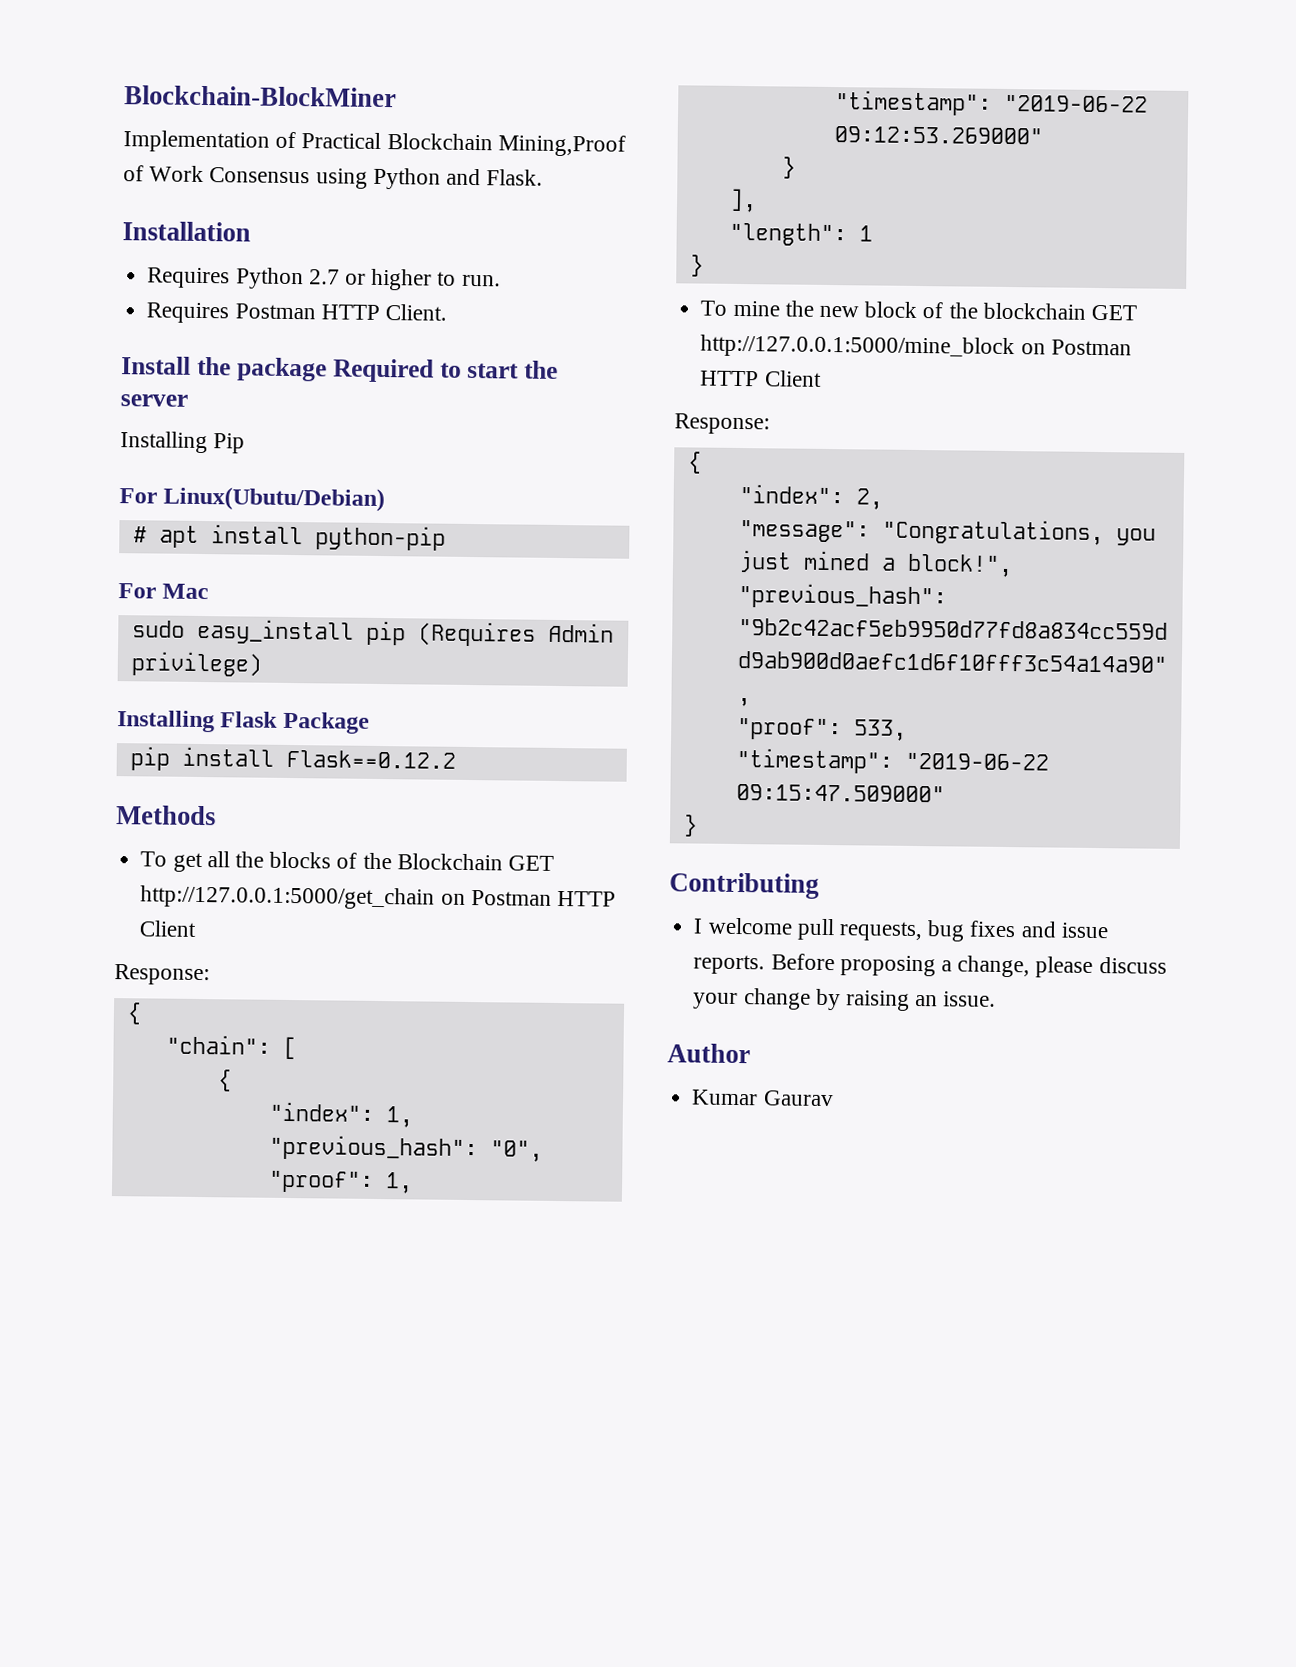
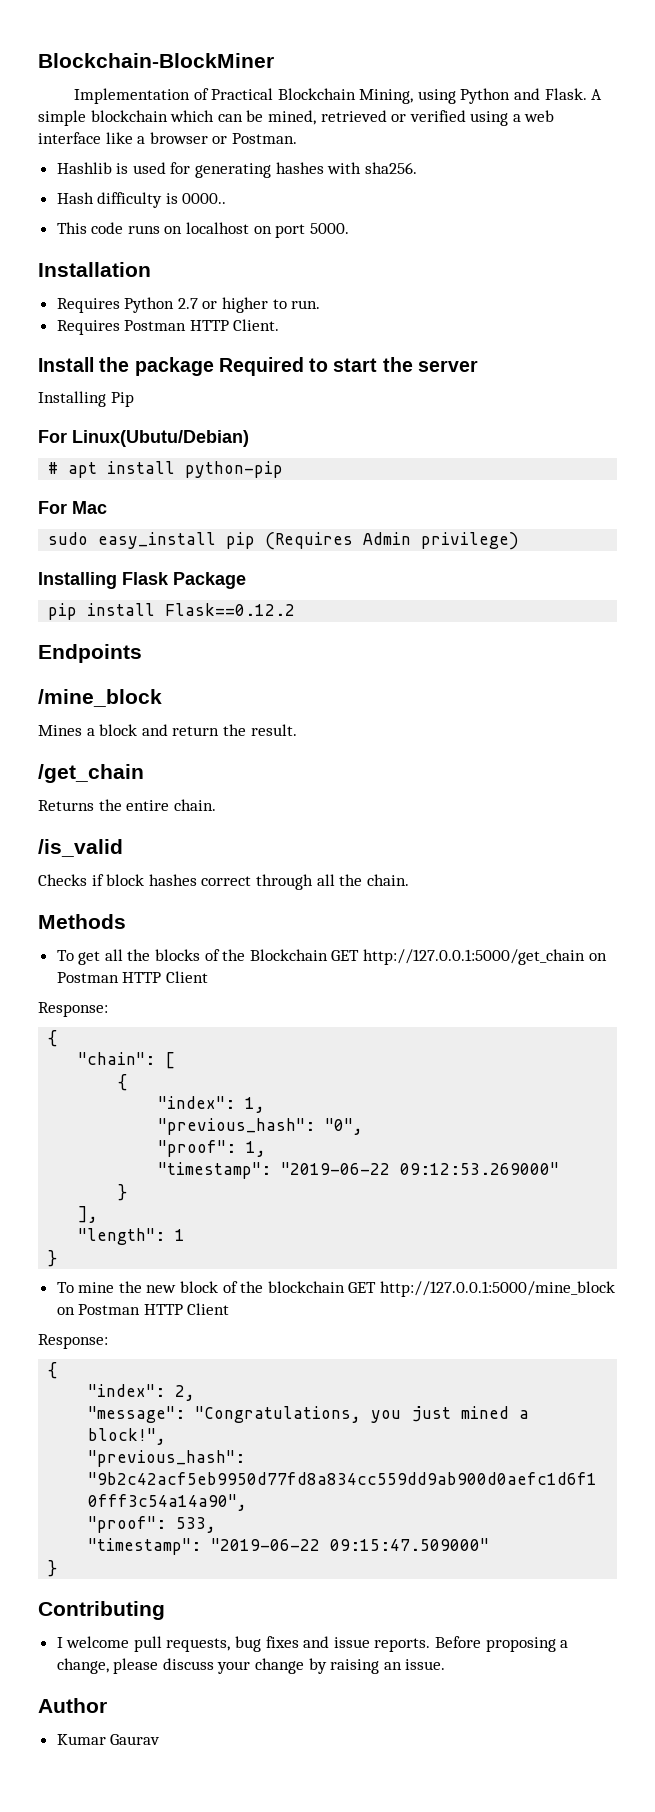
- Implementation of Practical Blockchain Mining,Proof of Work Consensus using Python and Flask.
+ Implementation of Practical Blockchain Mining, using Python and Flask. A simple blockchain which can be mined, retrieved or verified using a web interface like a browser or Postman.
+ Hashlib is used for generating hashes with sha256.
+ Hash difficulty is 0000..
+ This code runs on localhost on port 5000.
+ Endpoints
+ /mine_block
+ Mines a block and return the result.
+ /get_chain
+ Returns the entire chain.
+ /is_valid
+ Checks if block hashes correct through all the chain.

